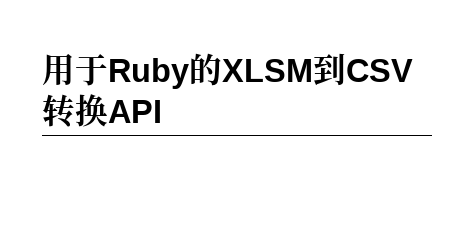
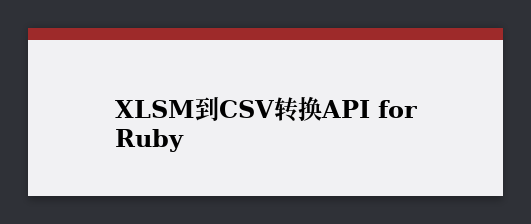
- 用于Ruby的XLSM到CSV转换API
+ XLSM到CSV转换API for Ruby

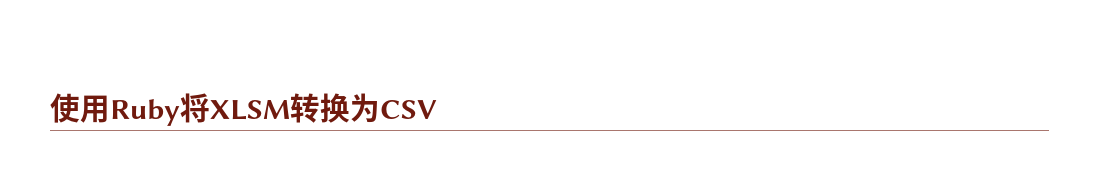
- XLSM到CSV转换API for Ruby
+ 使用Ruby将XLSM转换为CSV

